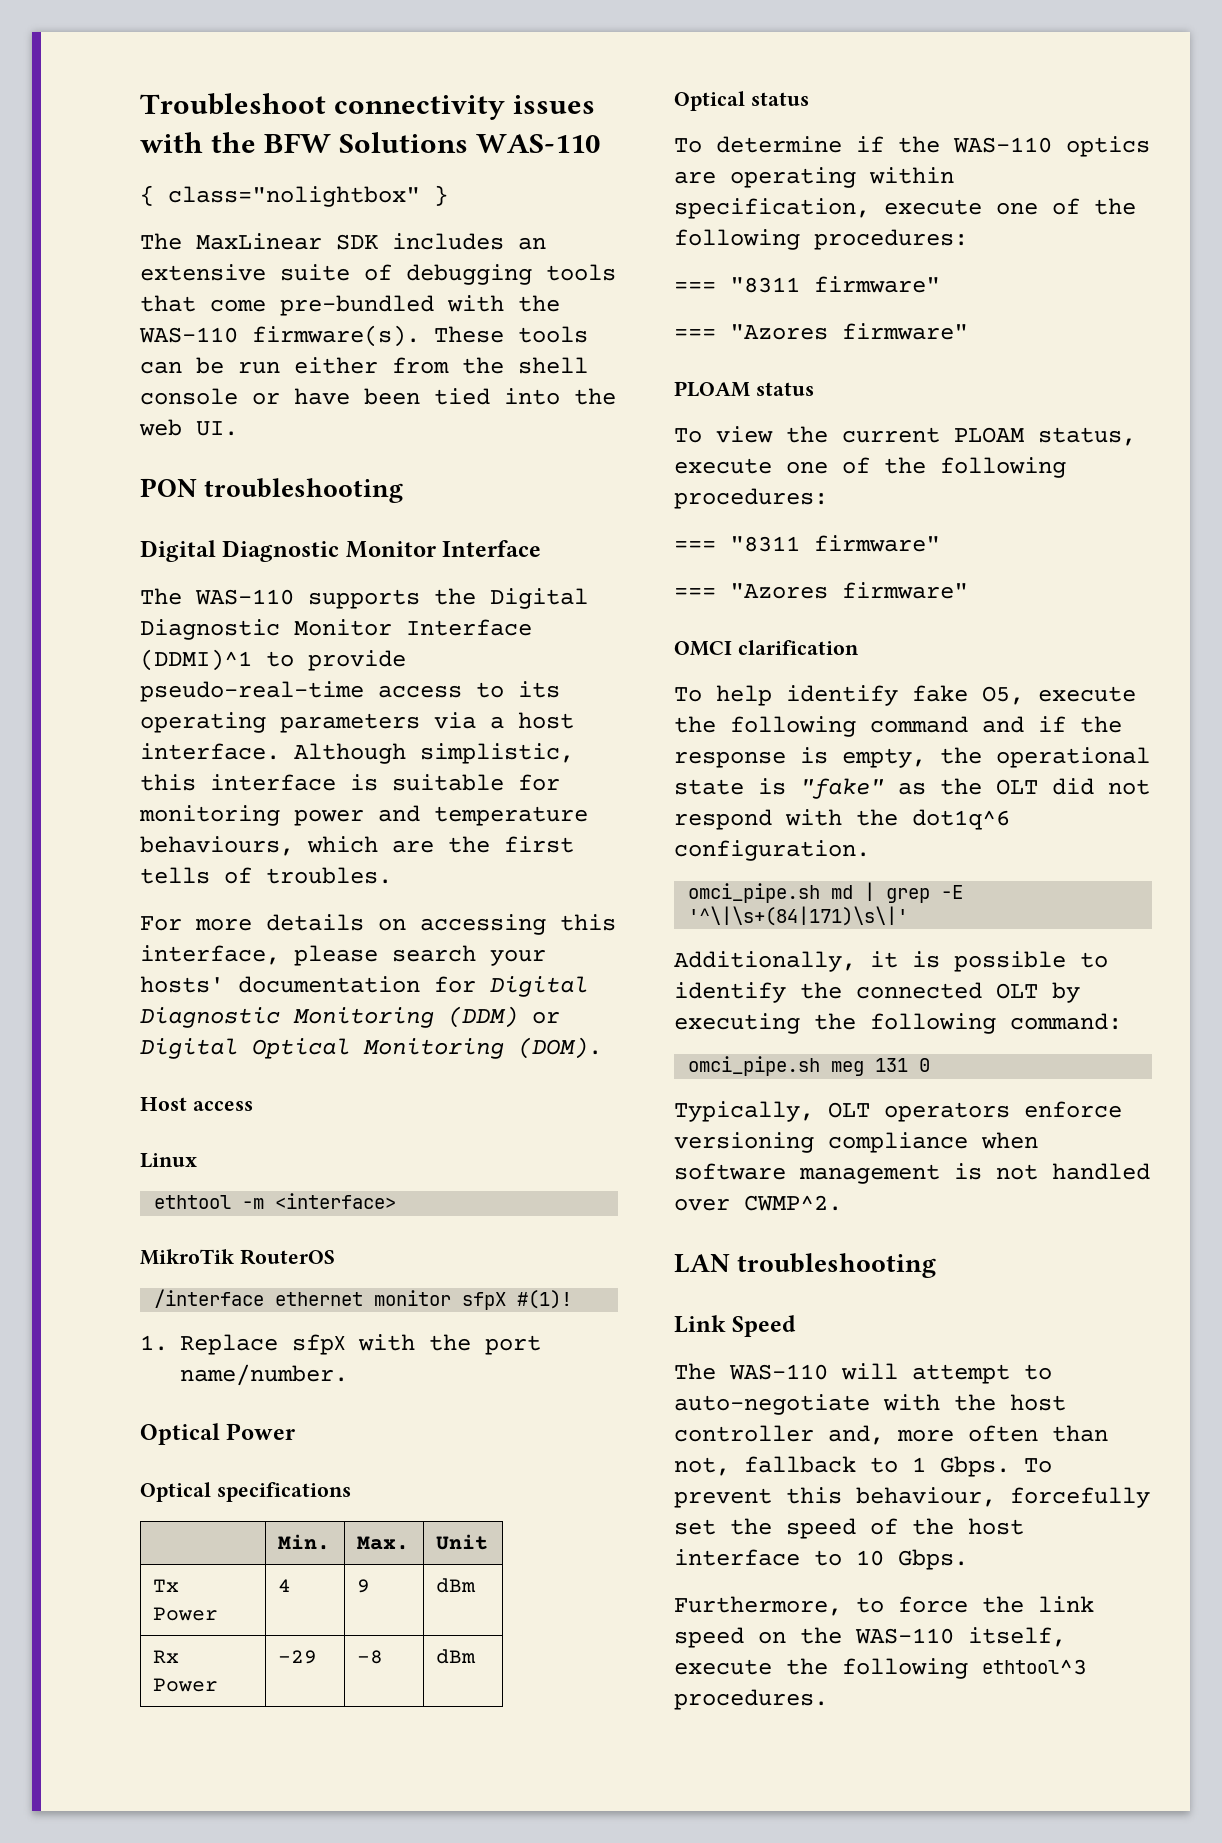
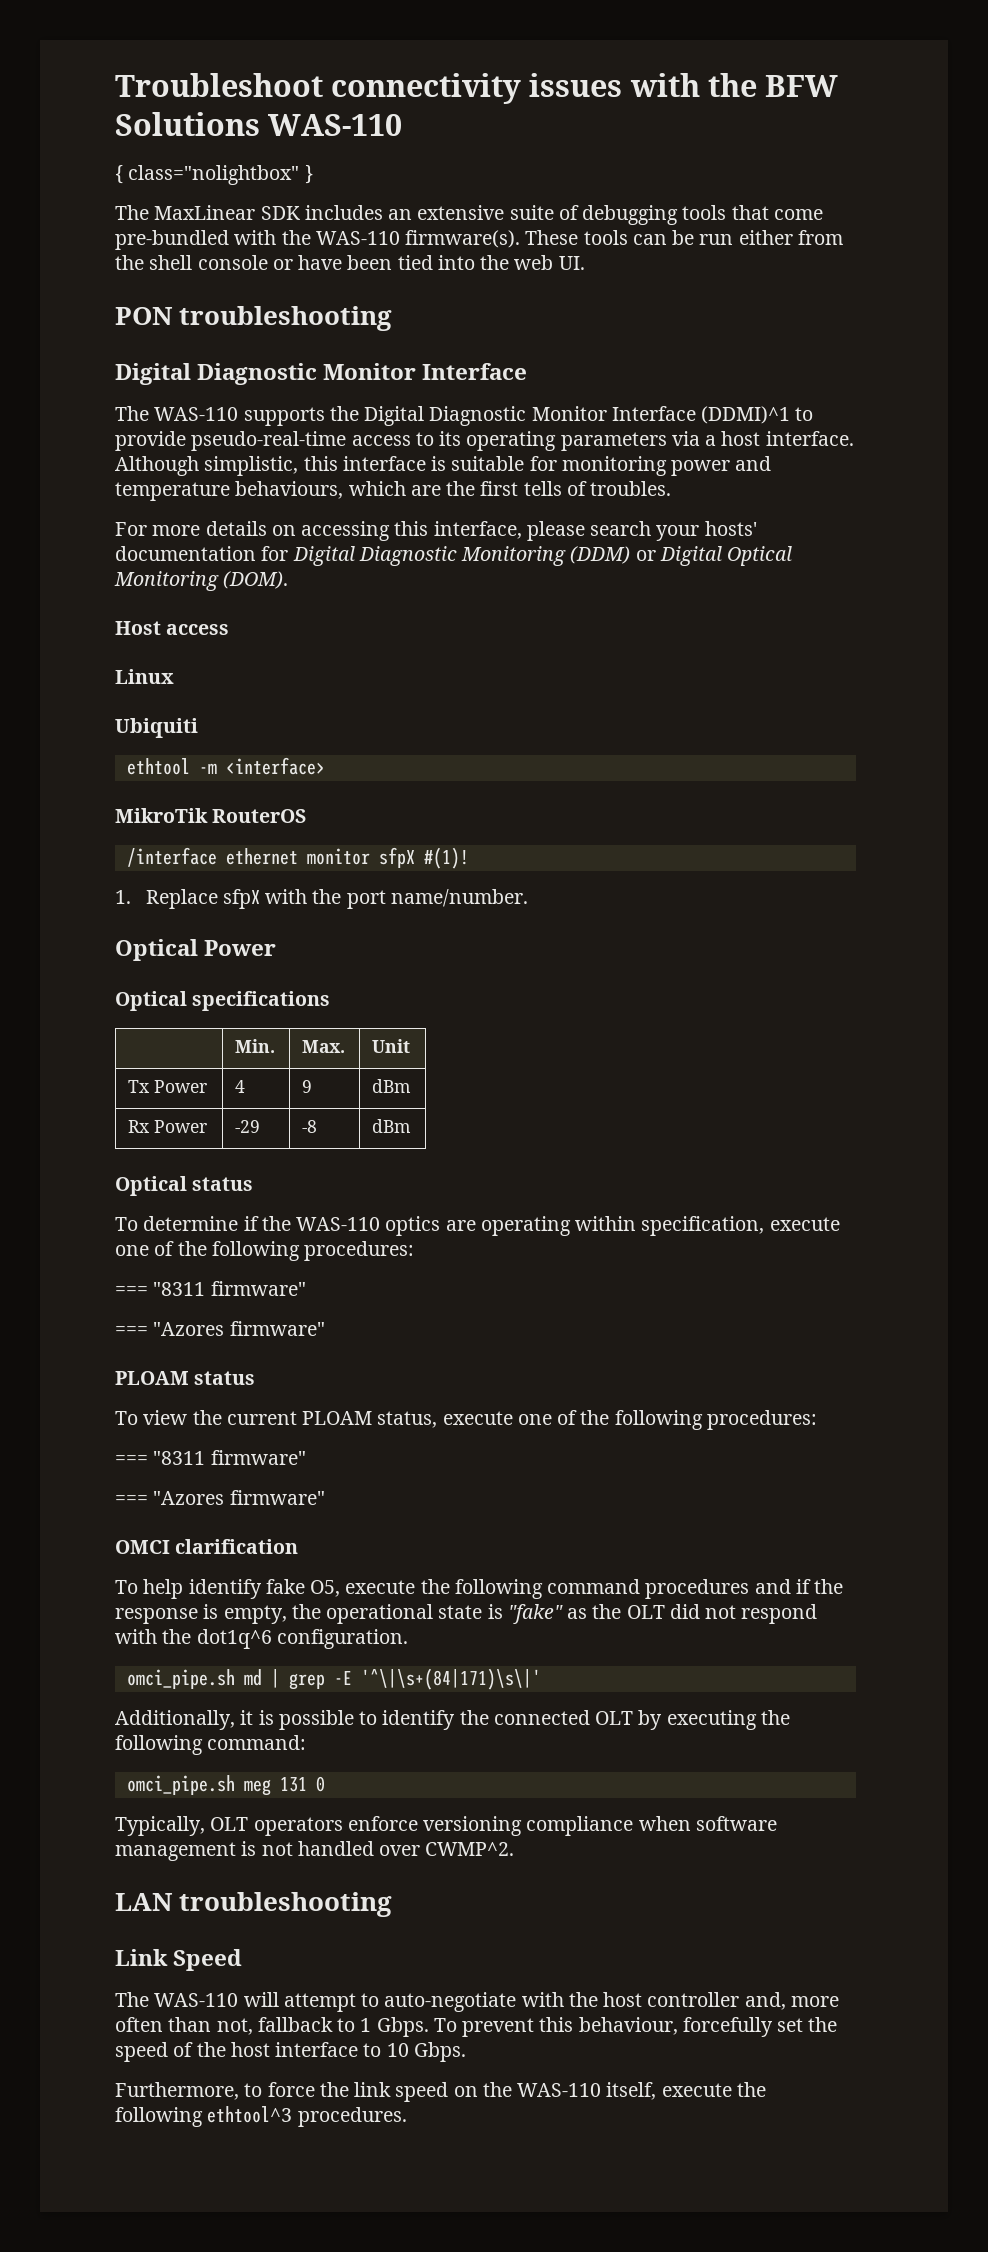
+ Ubiquiti
- To help identify fake O5, execute the following command and if the response is empty, the operational state is "fake" as the OLT did not respond with the dot1q^6 configuration.
+ To help identify fake O5, execute the following command procedures and if the response is empty, the operational state is "fake" as the OLT did not respond with the dot1q^6 configuration.

